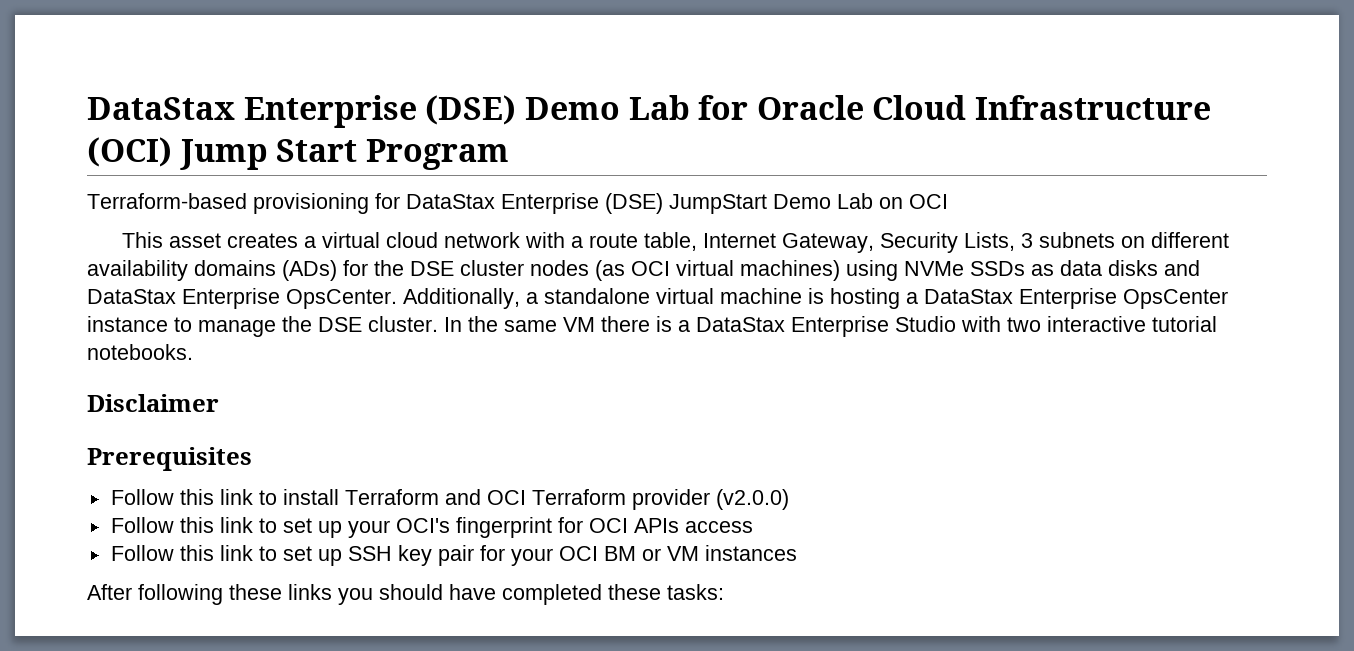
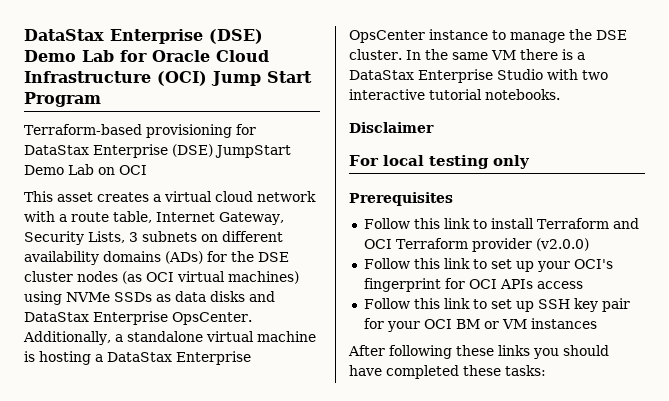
+ For local testing only

